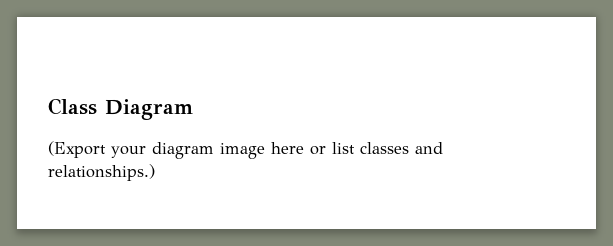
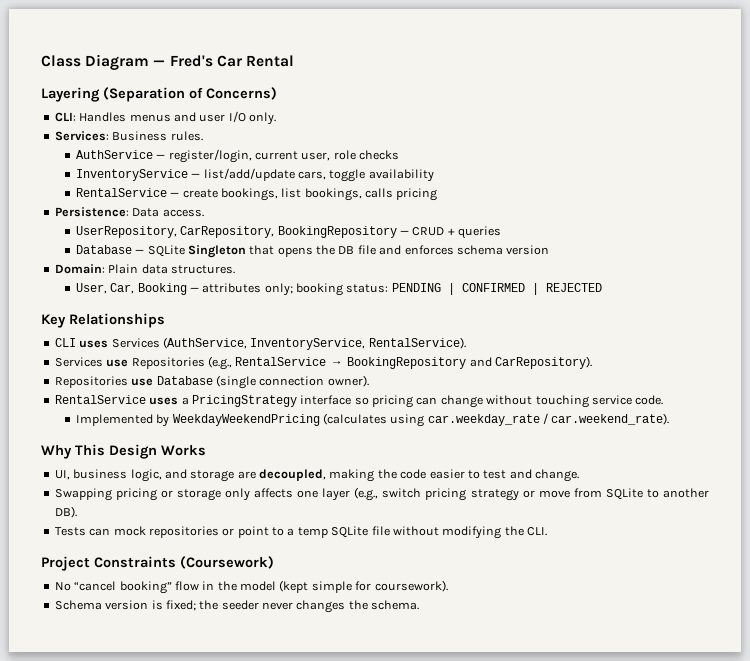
- Class Diagram
- (Export your diagram image here or list classes and relationships.)
+ Class Diagram — Fred's Car Rental
+ Layering (Separation of Concerns)
+ CLI: Handles menus and user I/O only.
+ Services: Business rules.
+ AuthService — register/login, current user, role checks
+ InventoryService — list/add/update cars, toggle availability
+ RentalService — create bookings, list bookings, calls pricing
+ Persistence: Data access.
+ UserRepository, CarRepository, BookingRepository — CRUD + queries
+ Database — SQLite Singleton that opens the DB file and enforces schema version
+ Domain: Plain data structures.
+ User, Car, Booking — attributes only; booking status: PENDING | CONFIRMED | REJECTED
+ Key Relationships
+ CLI uses Services (AuthService, InventoryService, RentalService).
+ Services use Repositories (e.g., RentalService → BookingRepository and CarRepository).
+ Repositories use Database (single connection owner).
+ RentalService uses a PricingStrategy interface so pricing can change without touching service code.
+ Implemented by WeekdayWeekendPricing (calculates using car.weekday_rate / car.weekend_rate).
+ Why This Design Works
+ UI, business logic, and storage are decoupled, making the code easier to test and change.
+ Swapping pricing or storage only affects one layer (e.g., switch pricing strategy or move from SQLite to another DB).
+ Tests can mock repositories or point to a temp SQLite file without modifying the CLI.
+ Project Constraints (Coursework)
+ No “cancel booking” flow in the model (kept simple for coursework).
+ Schema version is fixed; the seeder never changes the schema.

